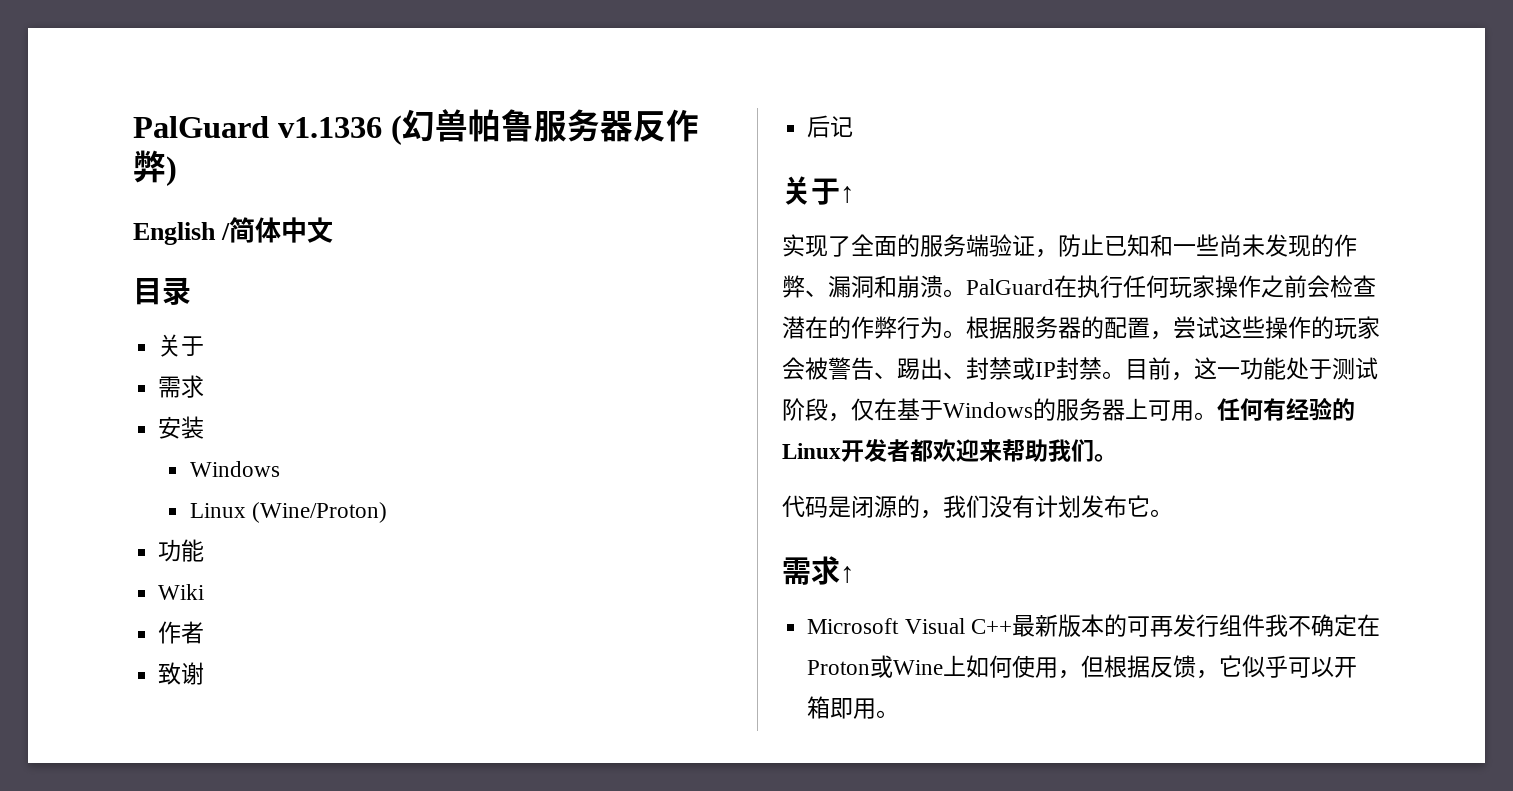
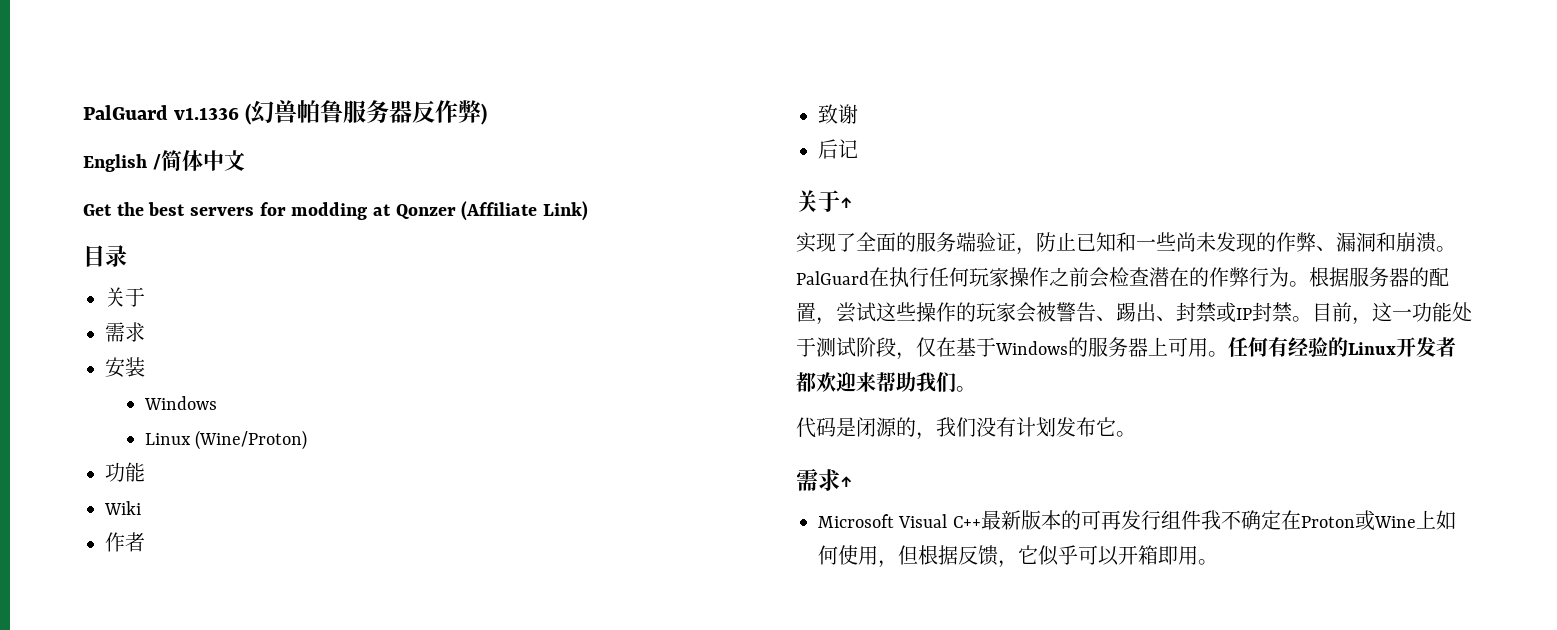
+ Get the best servers for modding at Qonzer (Affiliate Link)

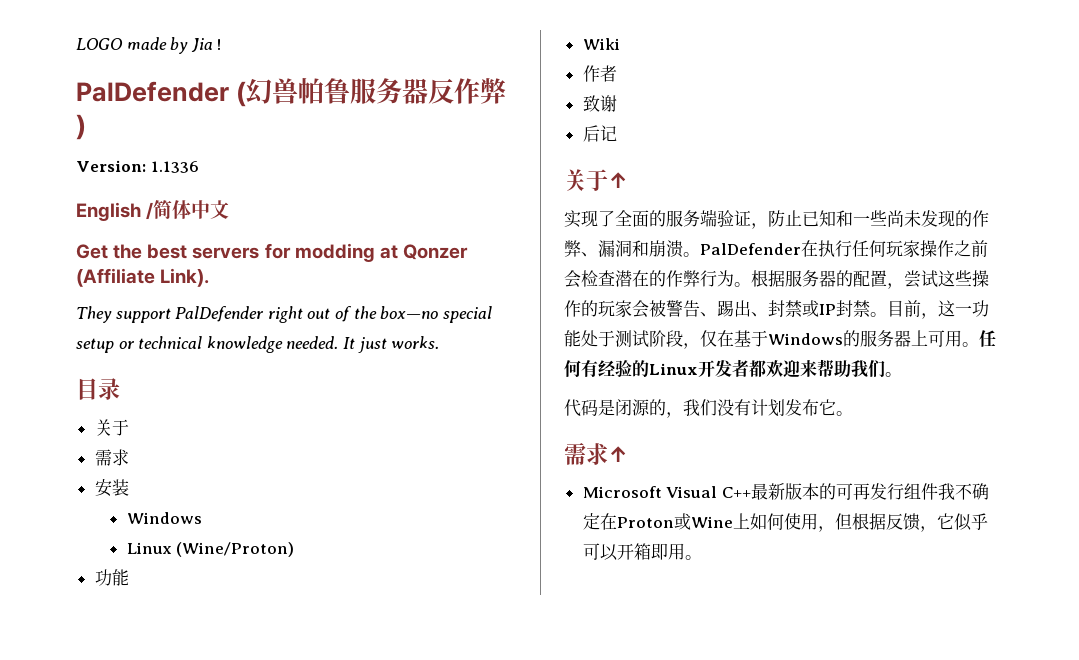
- PalGuard v1.1336 (幻兽帕鲁服务器反作弊)
+ LOGO made by Jia !
+ PalDefender (幻兽帕鲁服务器反作弊)
+ Version: 1.1336
- Get the best servers for modding at Qonzer (Affiliate Link)
+ Get the best servers for modding at Qonzer (Affiliate Link).
+ They support PalDefender right out of the box—no special setup or technical knowledge needed. It just works.
- PalGuard在执行任何玩家操作之前会检查潜在的作弊行为。
+ PalDefender在执行任何玩家操作之前会检查潜在的作弊行为。

